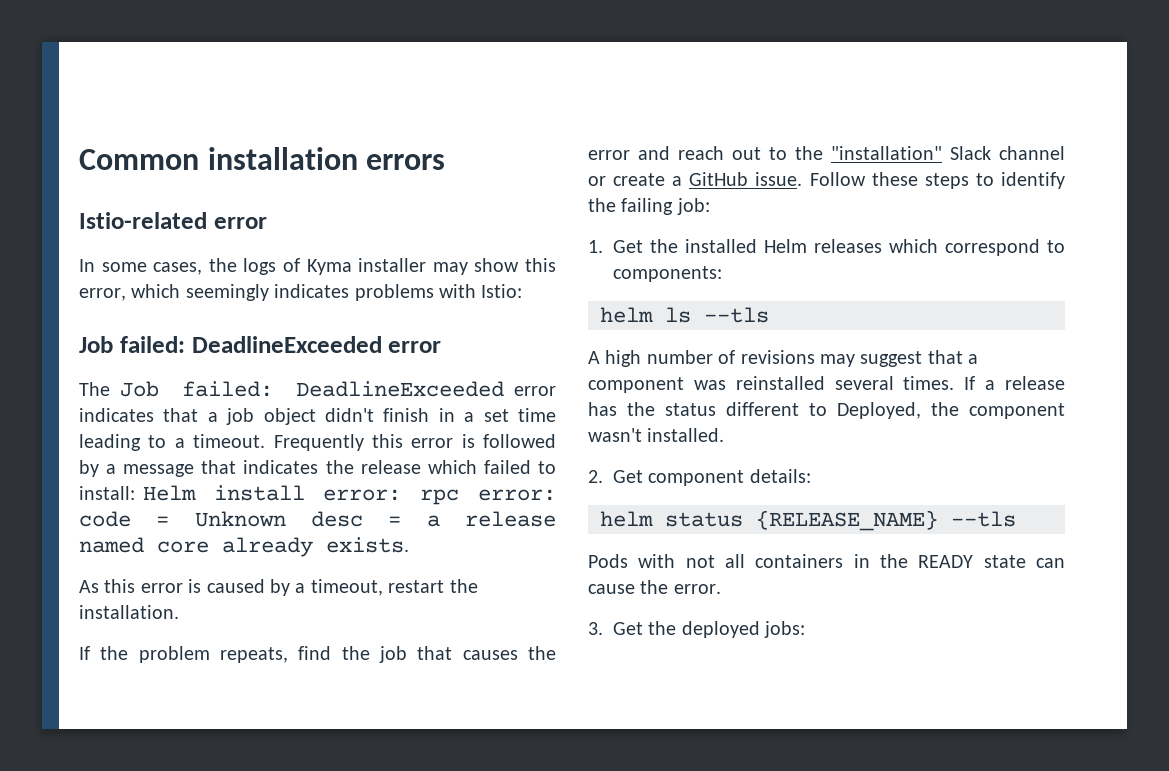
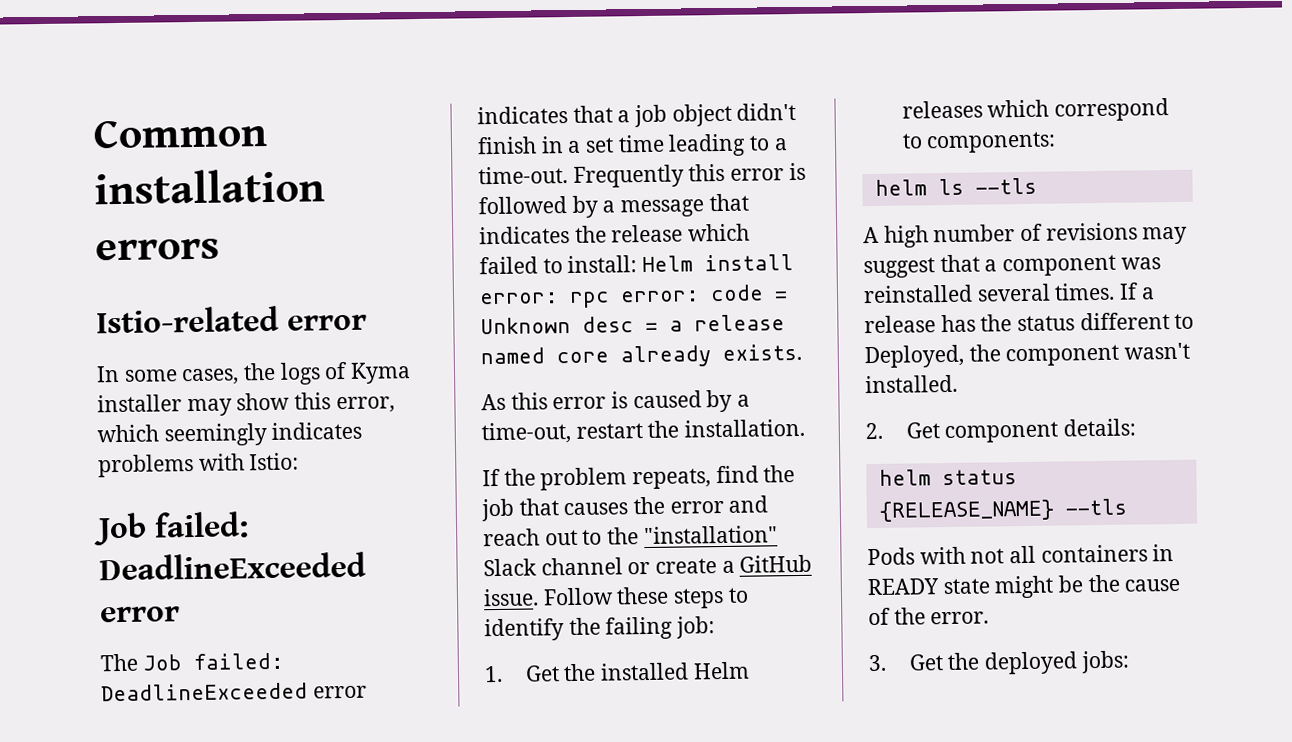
- The Job failed: DeadlineExceeded error indicates that a job object didn't finish in a set time leading to a timeout.
+ The Job failed: DeadlineExceeded error indicates that a job object didn't finish in a set time leading to a time-out.
- As this error is caused by a timeout, restart the installation.
+ As this error is caused by a time-out, restart the installation.
- Pods with not all containers in the READY state can cause the error.
+ Pods with not all containers in READY state might be the cause of the error.

